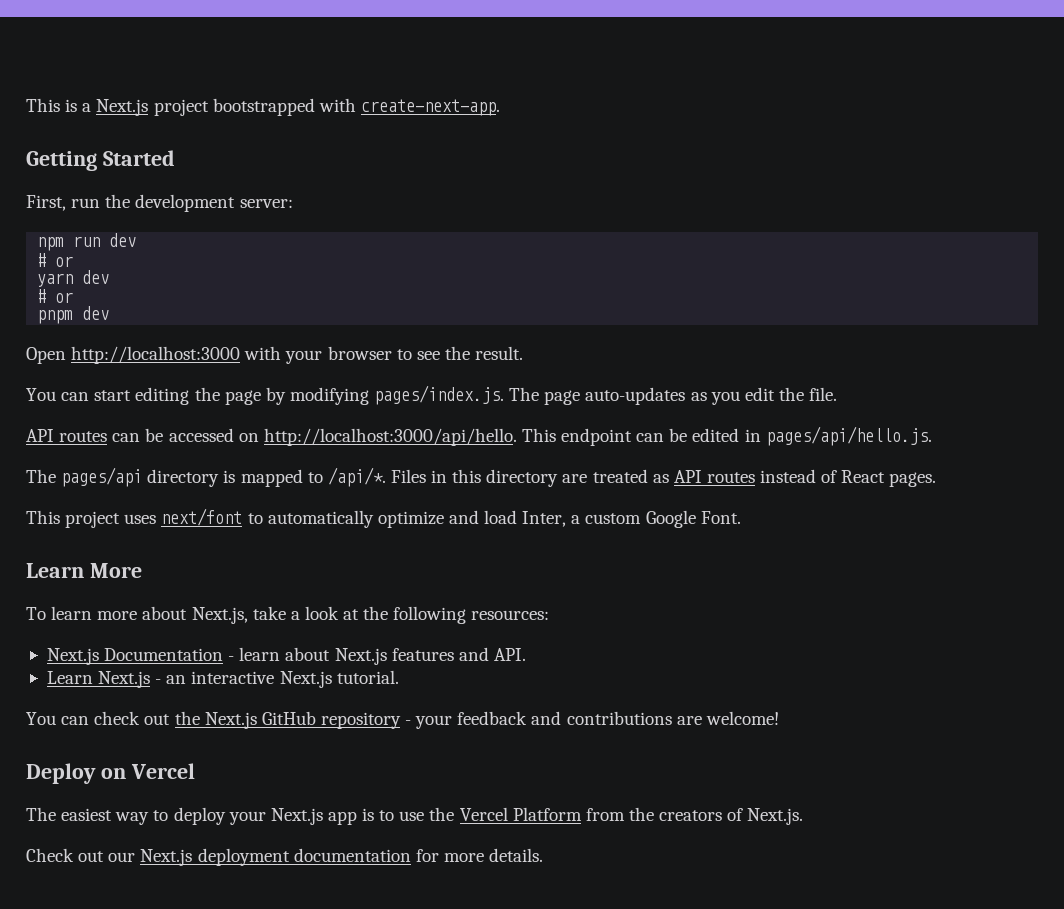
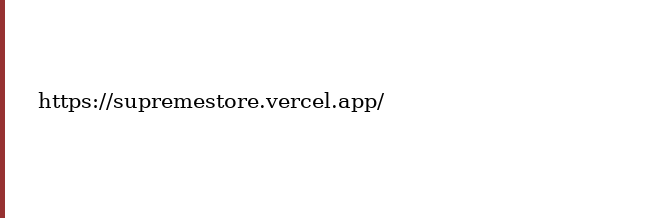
- This is a Next.js project bootstrapped with create-next-app.
- Getting Started
- First, run the development server:
- npm run dev
- # or
- yarn dev
- # or
- pnpm dev
- Open http://localhost:3000 with your browser to see the result.
- You can start editing the page by modifying pages/index.js. The page auto-updates as you edit the file.
- API routes can be accessed on http://localhost:3000/api/hello. This endpoint can be edited in pages/api/hello.js.
- The pages/api directory is mapped to /api/*. Files in this directory are treated as API routes instead of React pages.
- This project uses next/font to automatically optimize and load Inter, a custom Google Font.
- Learn More
- To learn more about Next.js, take a look at the following resources:
- Next.js Documentation - learn about Next.js features and API.
- Learn Next.js - an interactive Next.js tutorial.
- You can check out the Next.js GitHub repository - your feedback and contributions are welcome!
- Deploy on Vercel
- The easiest way to deploy your Next.js app is to use the Vercel Platform from the creators of Next.js.
- Check out our Next.js deployment documentation for more details.
+ https://supremestore.vercel.app/

